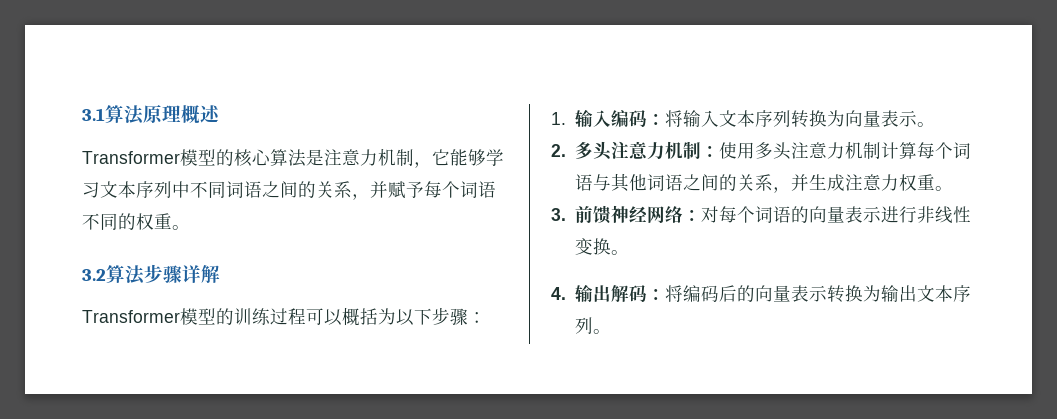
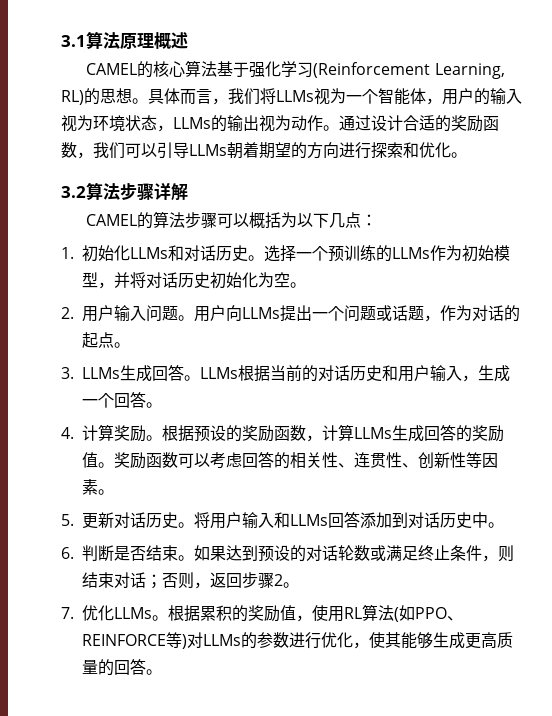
- Transformer模型的核心算法是注意力机制，它能够学习文本序列中不同词语之间的关系，并赋予每个词语不同的权重。
+ CAMEL的核心算法基于强化学习(Reinforcement Learning, RL)的思想。具体而言，我们将LLMs视为一个智能体，用户的输入视为环境状态，LLMs的输出视为动作。通过设计合适的奖励函数，我们可以引导LLMs朝着期望的方向进行探索和优化。
- Transformer模型的训练过程可以概括为以下步骤：
+ CAMEL的算法步骤可以概括为以下几点：
- 1.输入编码：将输入文本序列转换为向量表示。
- 2.多头注意力机制：使用多头注意力机制计算每个词语与其他词语之间的关系，并生成注意力权重。
- 3.前馈神经网络：对每个词语的向量表示进行非线性变换。
- 4.输出解码：将编码后的向量表示转换为输出文本序列。
+ 1.初始化LLMs和对话历史。选择一个预训练的LLMs作为初始模型，并将对话历史初始化为空。
+ 2.用户输入问题。用户向LLMs提出一个问题或话题，作为对话的起点。
+ 3. LLMs生成回答。LLMs根据当前的对话历史和用户输入，生成一个回答。
+ 4.计算奖励。根据预设的奖励函数，计算LLMs生成回答的奖励值。奖励函数可以考虑回答的相关性、连贯性、创新性等因素。
+ 5.更新对话历史。将用户输入和LLMs回答添加到对话历史中。
+ 6.判断是否结束。如果达到预设的对话轮数或满足终止条件，则结束对话；否则，返回步骤2。
+ 7.优化LLMs。根据累积的奖励值，使用RL算法(如PPO、REINFORCE等)对LLMs的参数进行优化，使其能够生成更高质量的回答。

